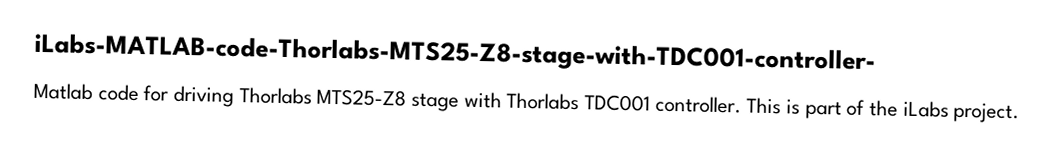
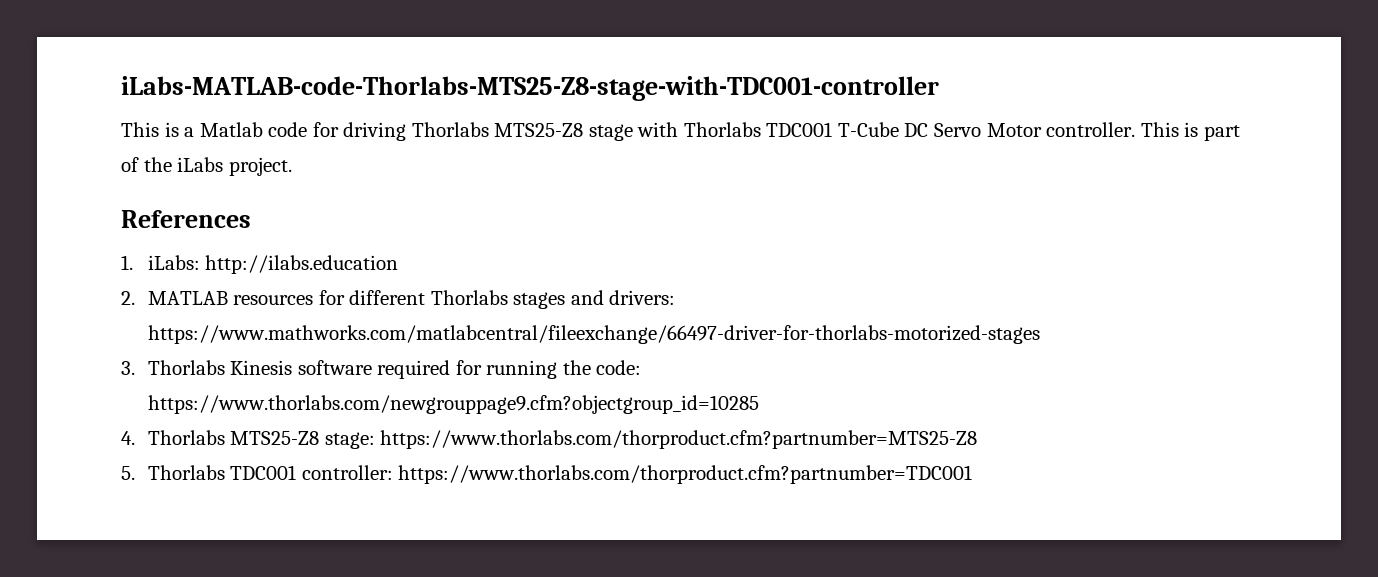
- iLabs-MATLAB-code-Thorlabs-MTS25-Z8-stage-with-TDC001-controller-
- Matlab code for driving Thorlabs MTS25-Z8 stage with Thorlabs TDC001 controller.
+ iLabs-MATLAB-code-Thorlabs-MTS25-Z8-stage-with-TDC001-controller
+ This is a Matlab code for driving Thorlabs MTS25-Z8 stage with Thorlabs TDC001 T-Cube DC Servo Motor controller.
+ References
+ 1. iLabs: http://ilabs.education
+ 2. MATLAB resources for different Thorlabs stages and drivers: https://www.mathworks.com/matlabcentral/fileexchange/66497-driver-for-thorlabs-motorized-stages
+ 3. Thorlabs Kinesis software required for running the code: https://www.thorlabs.com/newgrouppage9.cfm?objectgroup_id=10285
+ 4. Thorlabs MTS25-Z8 stage: https://www.thorlabs.com/thorproduct.cfm?partnumber=MTS25-Z8
+ 5. Thorlabs TDC001 controller: https://www.thorlabs.com/thorproduct.cfm?partnumber=TDC001

